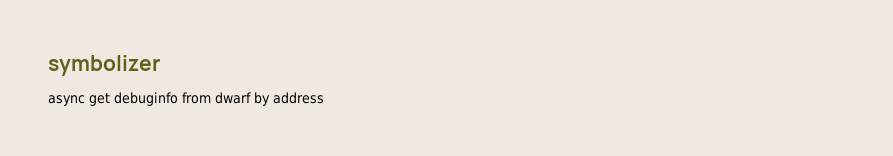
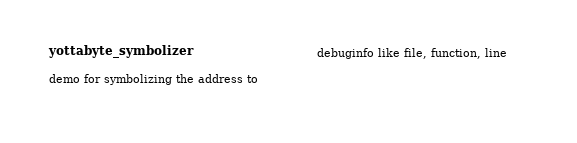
- symbolizer
- async get debuginfo from dwarf by address
+ yottabyte_symbolizer
+ demo for symbolizing the address to debuginfo like file, function, line

